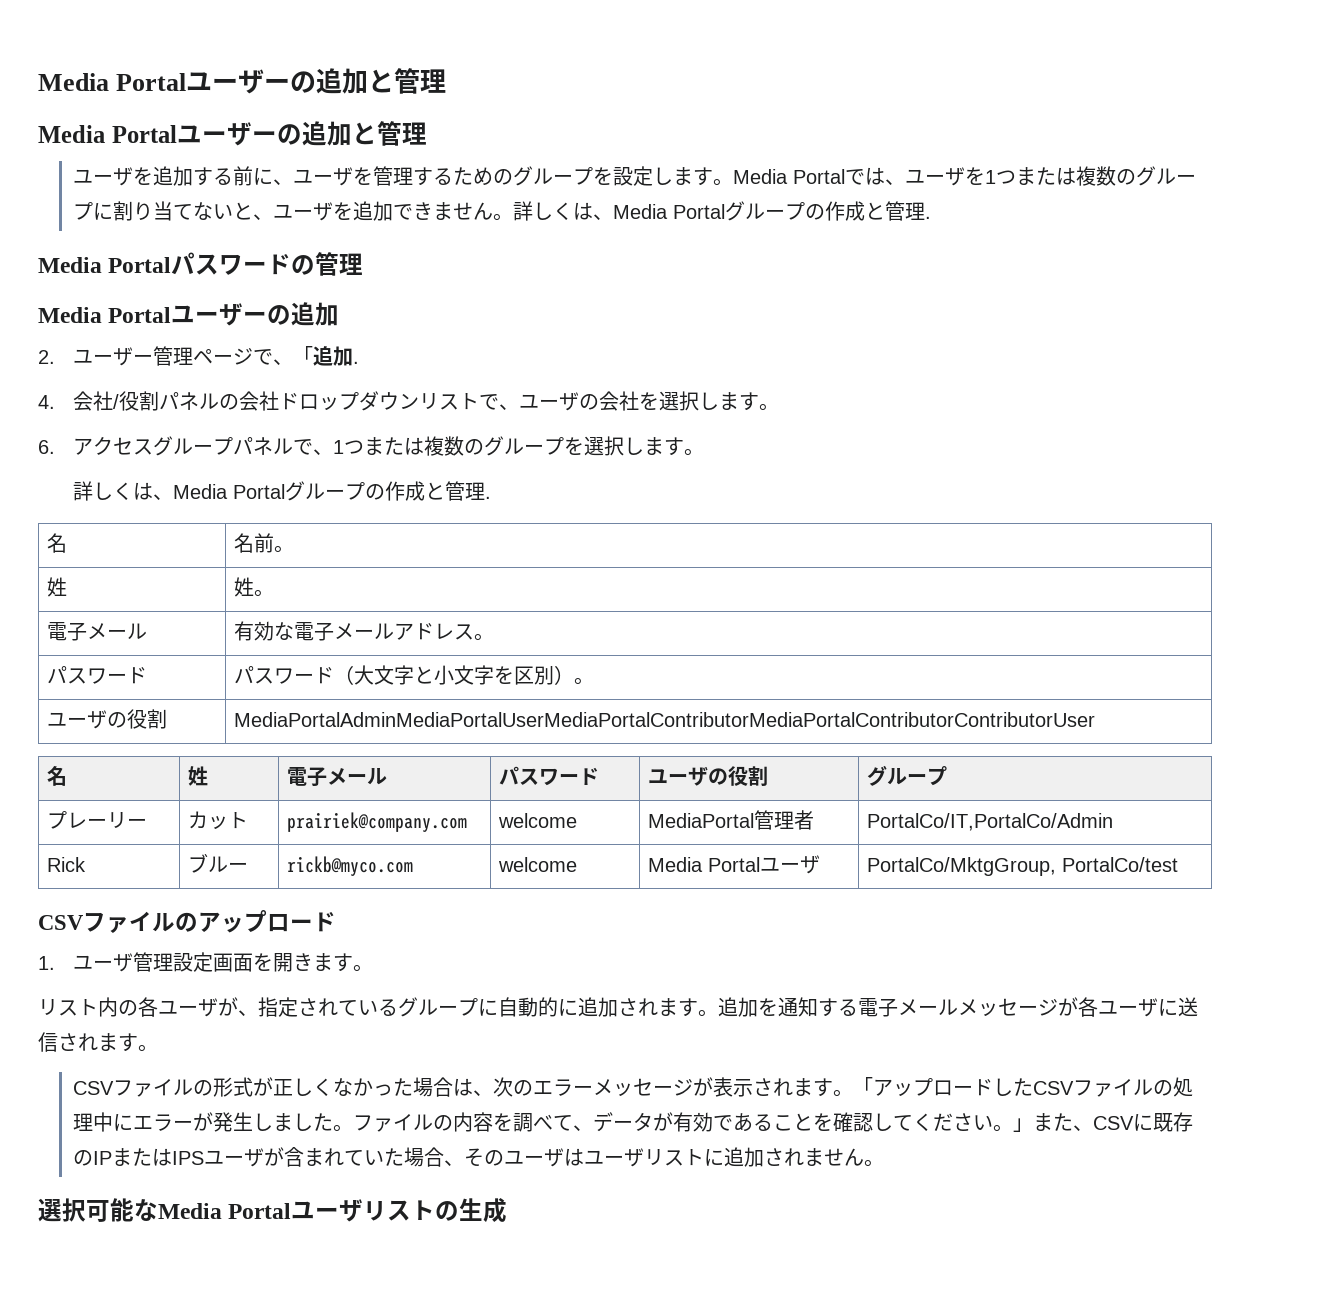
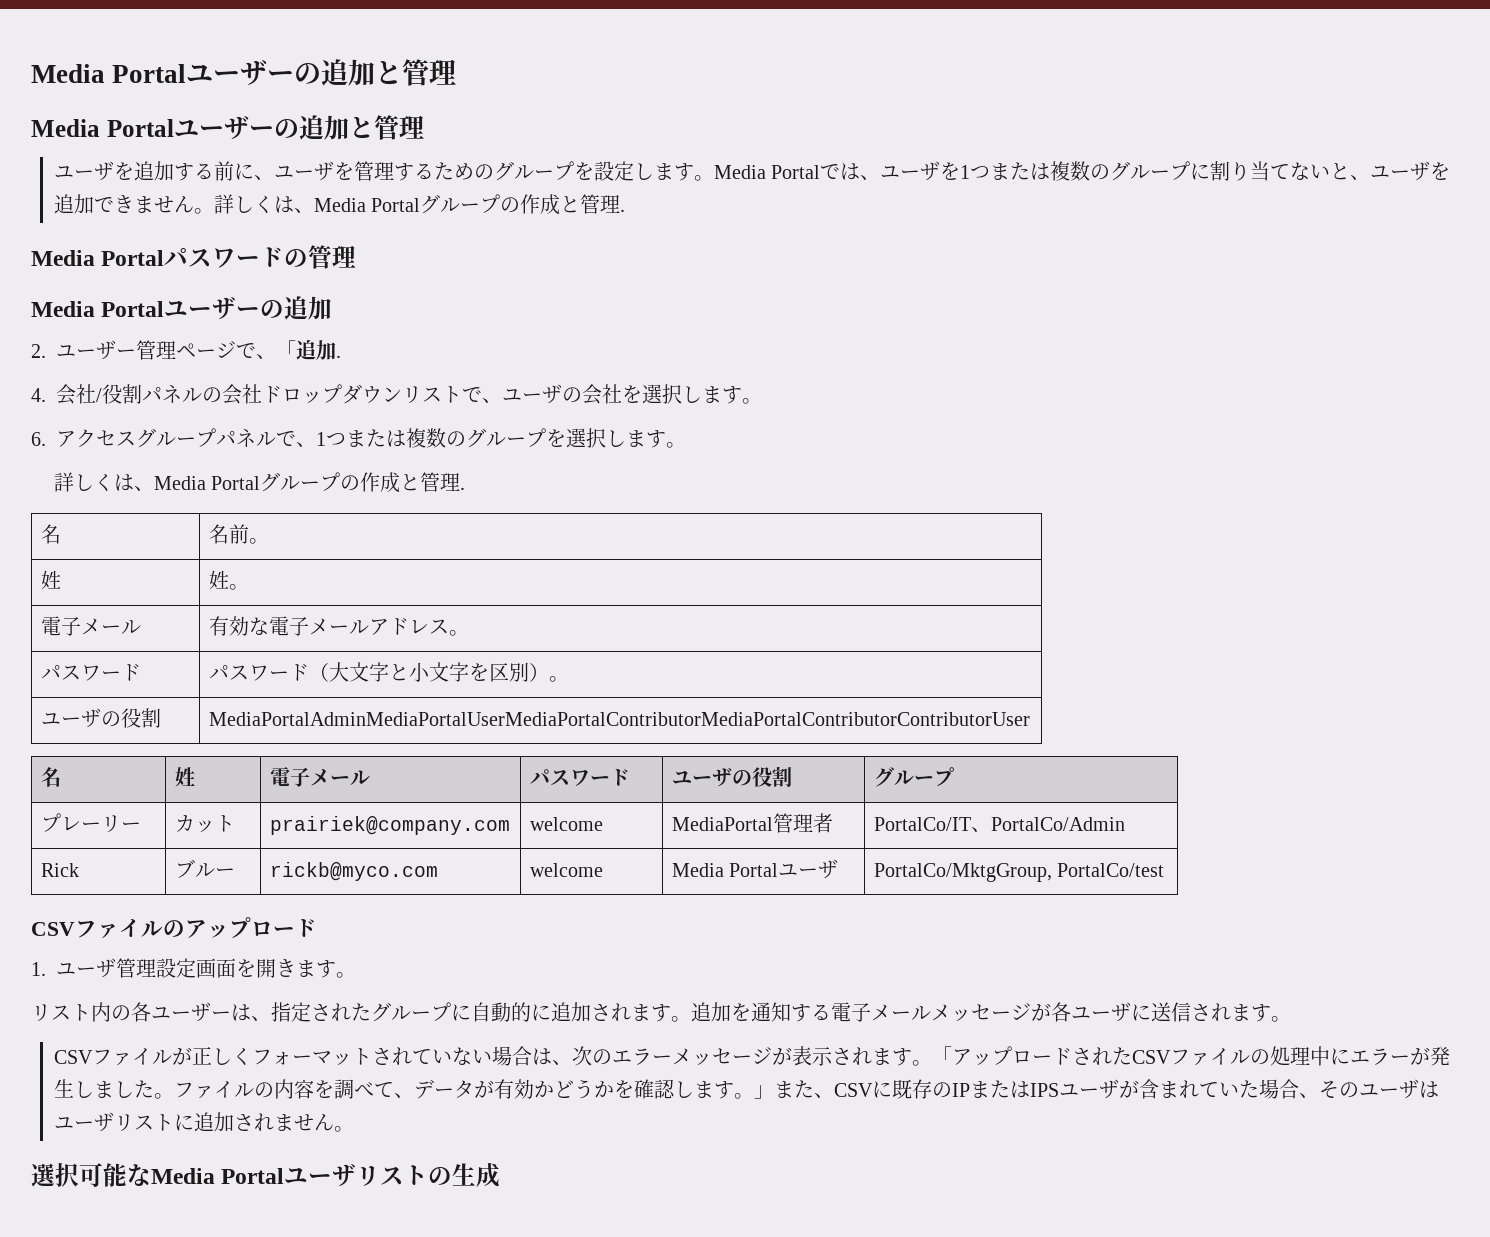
- プレーリー | カット | prairiek@company.com | welcome | MediaPortal管理者 | PortalCo/IT,PortalCo/Admin
+ プレーリー | カット | prairiek@company.com | welcome | MediaPortal管理者 | PortalCo/IT、PortalCo/Admin
- リスト内の各ユーザが、指定されているグループに自動的に追加されます。
+ リスト内の各ユーザーは、指定されたグループに自動的に追加されます。
- CSVファイルの形式が正しくなかった場合は、次のエラーメッセージが表示されます。
+ CSVファイルが正しくフォーマットされていない場合は、次のエラーメッセージが表示されます。
- 「アップロードしたCSVファイルの処理中にエラーが発生しました。
+ 「アップロードされたCSVファイルの処理中にエラーが発生しました。
- ファイルの内容を調べて、データが有効であることを確認してください。」また、CSVに既存のIPまたはIPSユーザが含まれていた場合、そのユーザはユーザリストに追加されません。
+ ファイルの内容を調べて、データが有効かどうかを確認します。」また、CSVに既存のIPまたはIPSユーザが含まれていた場合、そのユーザはユーザリストに追加されません。

